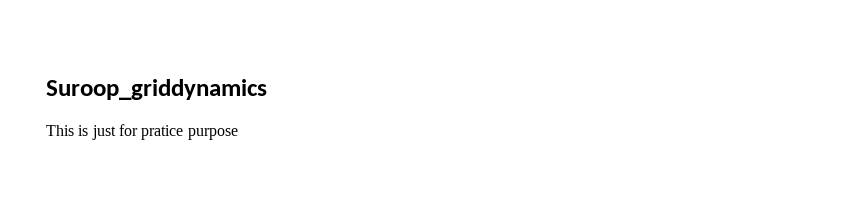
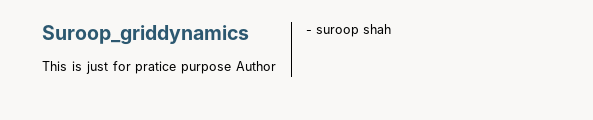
- This is just for pratice purpose
+ This is just for pratice purpose Author - suroop shah

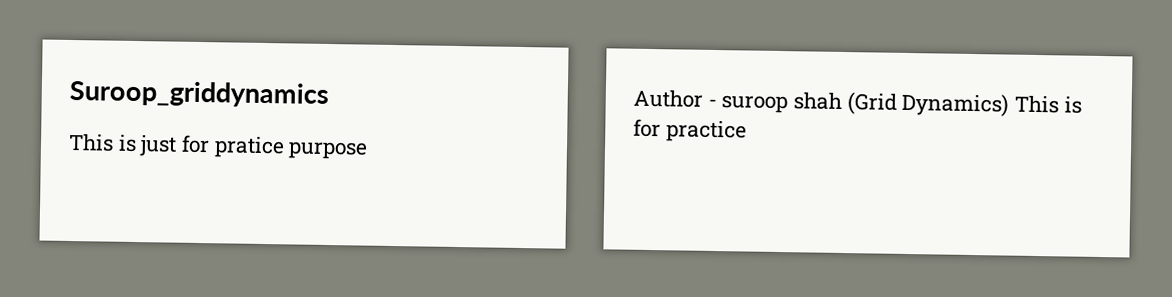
- This is just for pratice purpose Author - suroop shah
+ This is just for pratice purpose
+ Author - suroop shah (Grid Dynamics) This is for practice

